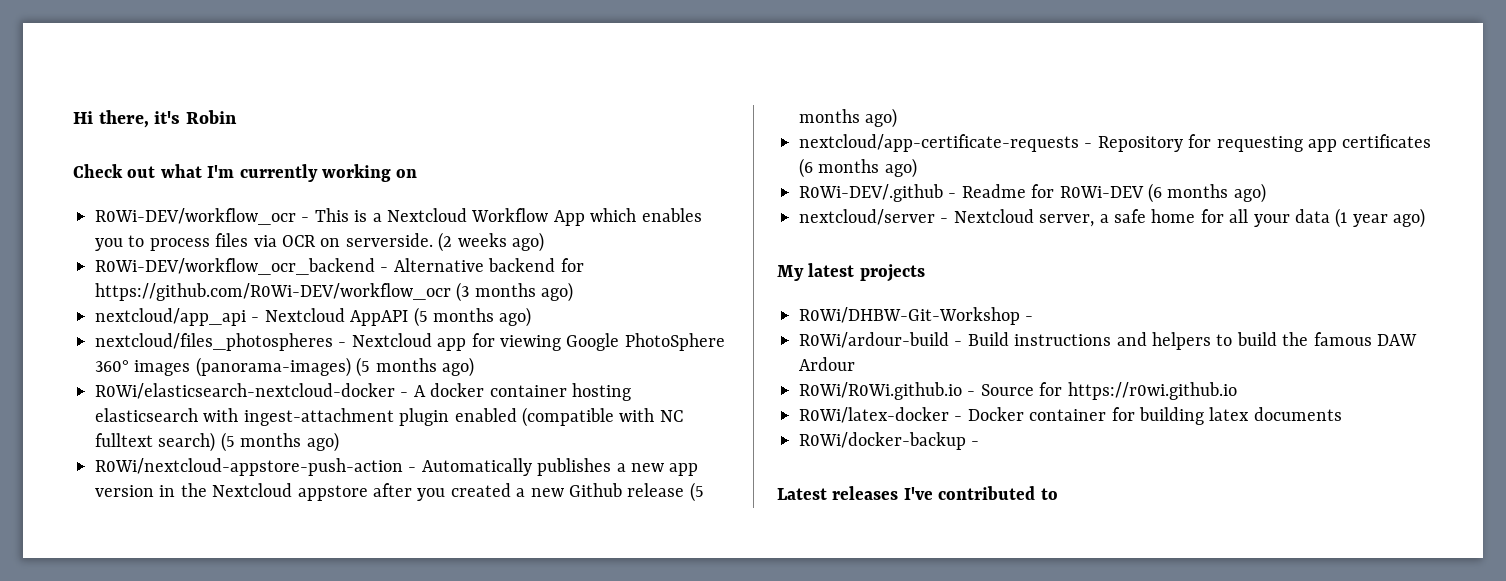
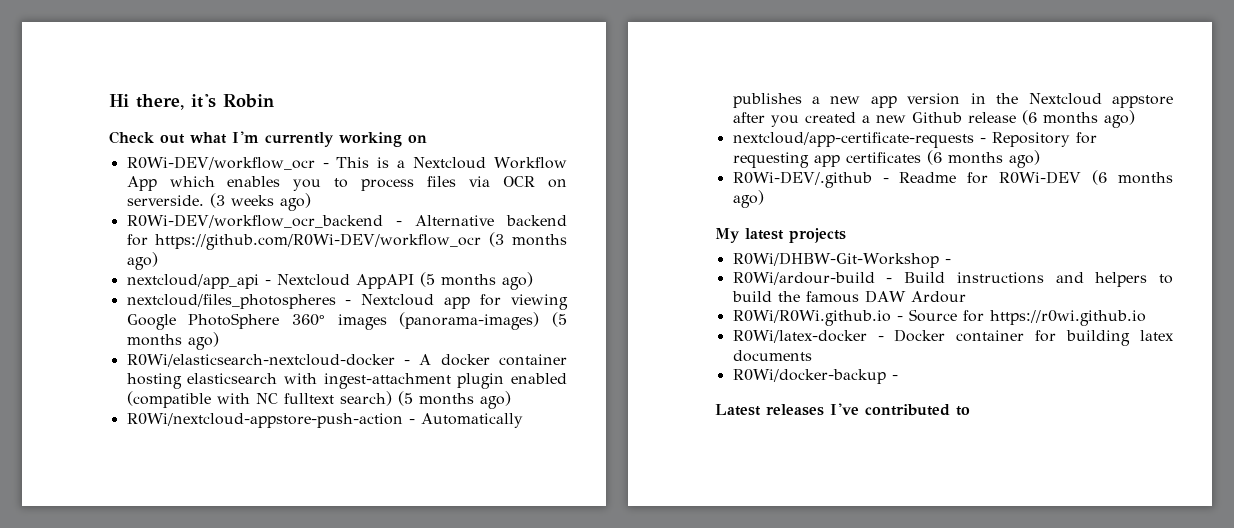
- (2 weeks ago)
+ (3 weeks ago)
- R0Wi/nextcloud-appstore-push-action - Automatically publishes a new app version in the Nextcloud appstore after you created a new Github release (5 months ago)
+ R0Wi/nextcloud-appstore-push-action - Automatically publishes a new app version in the Nextcloud appstore after you created a new Github release (6 months ago)
- nextcloud/server - Nextcloud server, a safe home for all your data (1 year ago)

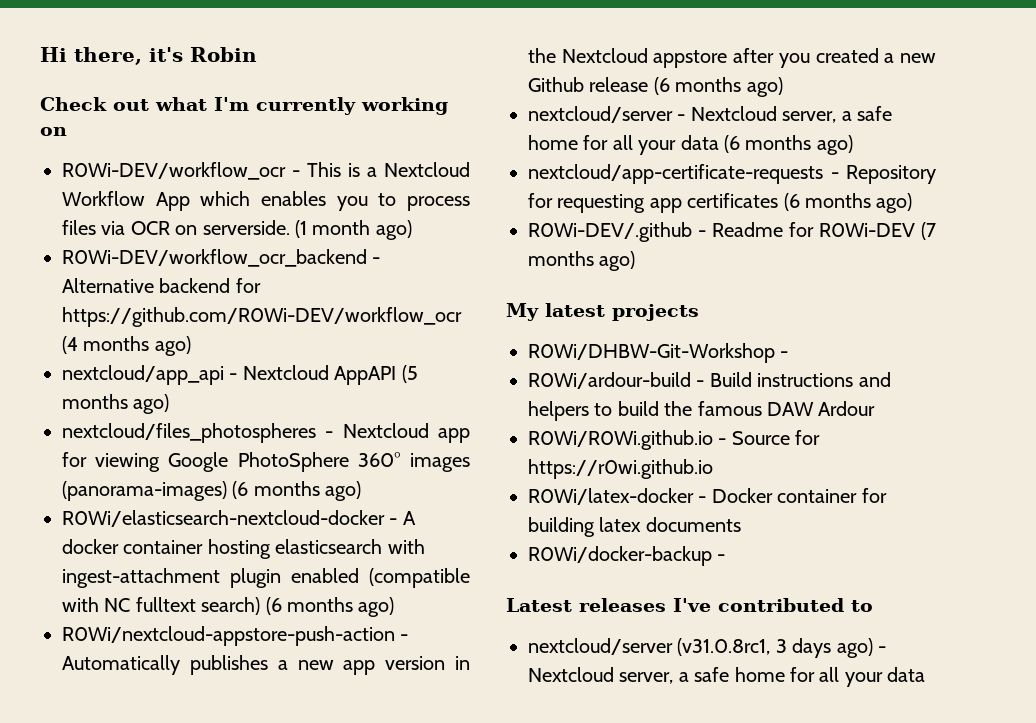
- (3 weeks ago)
+ (1 month ago)
- R0Wi-DEV/workflow_ocr_backend - Alternative backend for https://github.com/R0Wi-DEV/workflow_ocr (3 months ago)
+ R0Wi-DEV/workflow_ocr_backend - Alternative backend for https://github.com/R0Wi-DEV/workflow_ocr (4 months ago)
- nextcloud/files_photospheres - Nextcloud app for viewing Google PhotoSphere 360° images (panorama-images) (5 months ago)
+ nextcloud/files_photospheres - Nextcloud app for viewing Google PhotoSphere 360° images (panorama-images) (6 months ago)
- R0Wi/elasticsearch-nextcloud-docker - A docker container hosting elasticsearch with ingest-attachment plugin enabled (compatible with NC fulltext search) (5 months ago)
+ R0Wi/elasticsearch-nextcloud-docker - A docker container hosting elasticsearch with ingest-attachment plugin enabled (compatible with NC fulltext search) (6 months ago)
+ nextcloud/server - Nextcloud server, a safe home for all your data (6 months ago)
- R0Wi-DEV/.github - Readme for R0Wi-DEV (6 months ago)
+ R0Wi-DEV/.github - Readme for R0Wi-DEV (7 months ago)
+ nextcloud/server (v31.0.8rc1, 3 days ago) - Nextcloud server, a safe home for all your data

